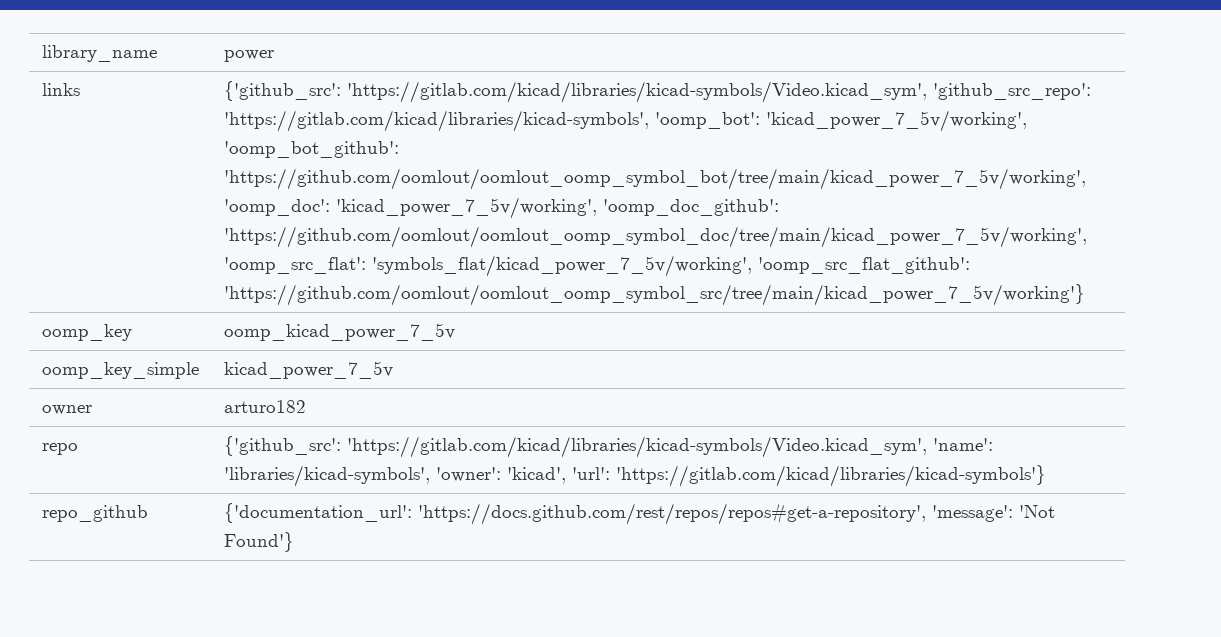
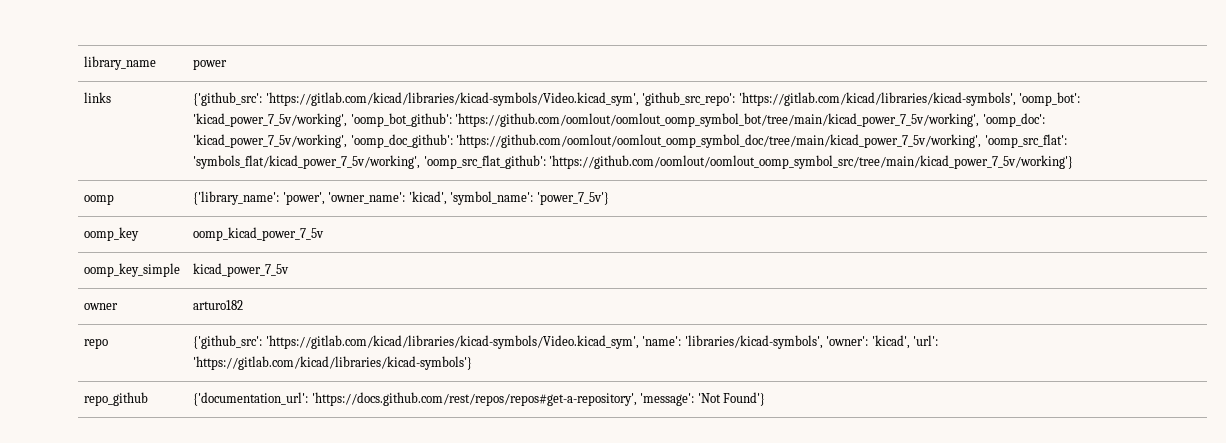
+ oomp | {'library_name': 'power', 'owner_name': 'kicad', 'symbol_name': 'power_7_5v'}

